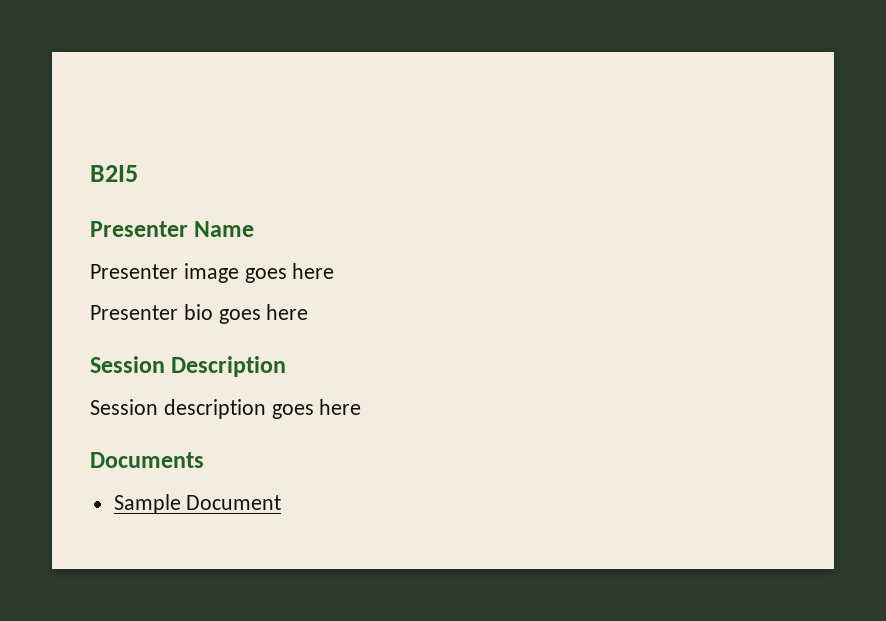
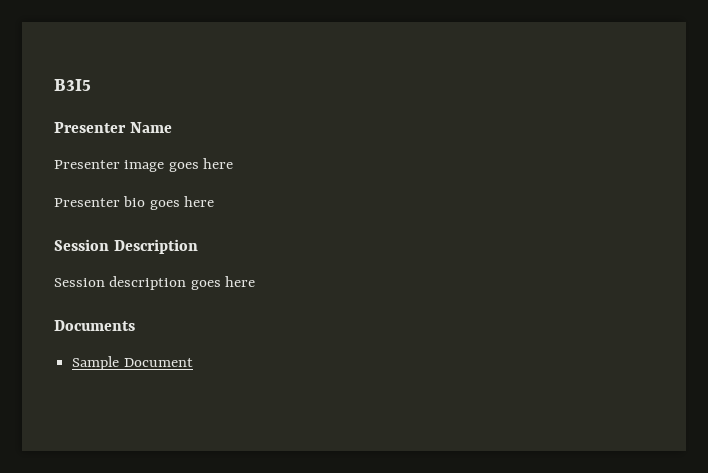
- B2I5
+ B3I5

